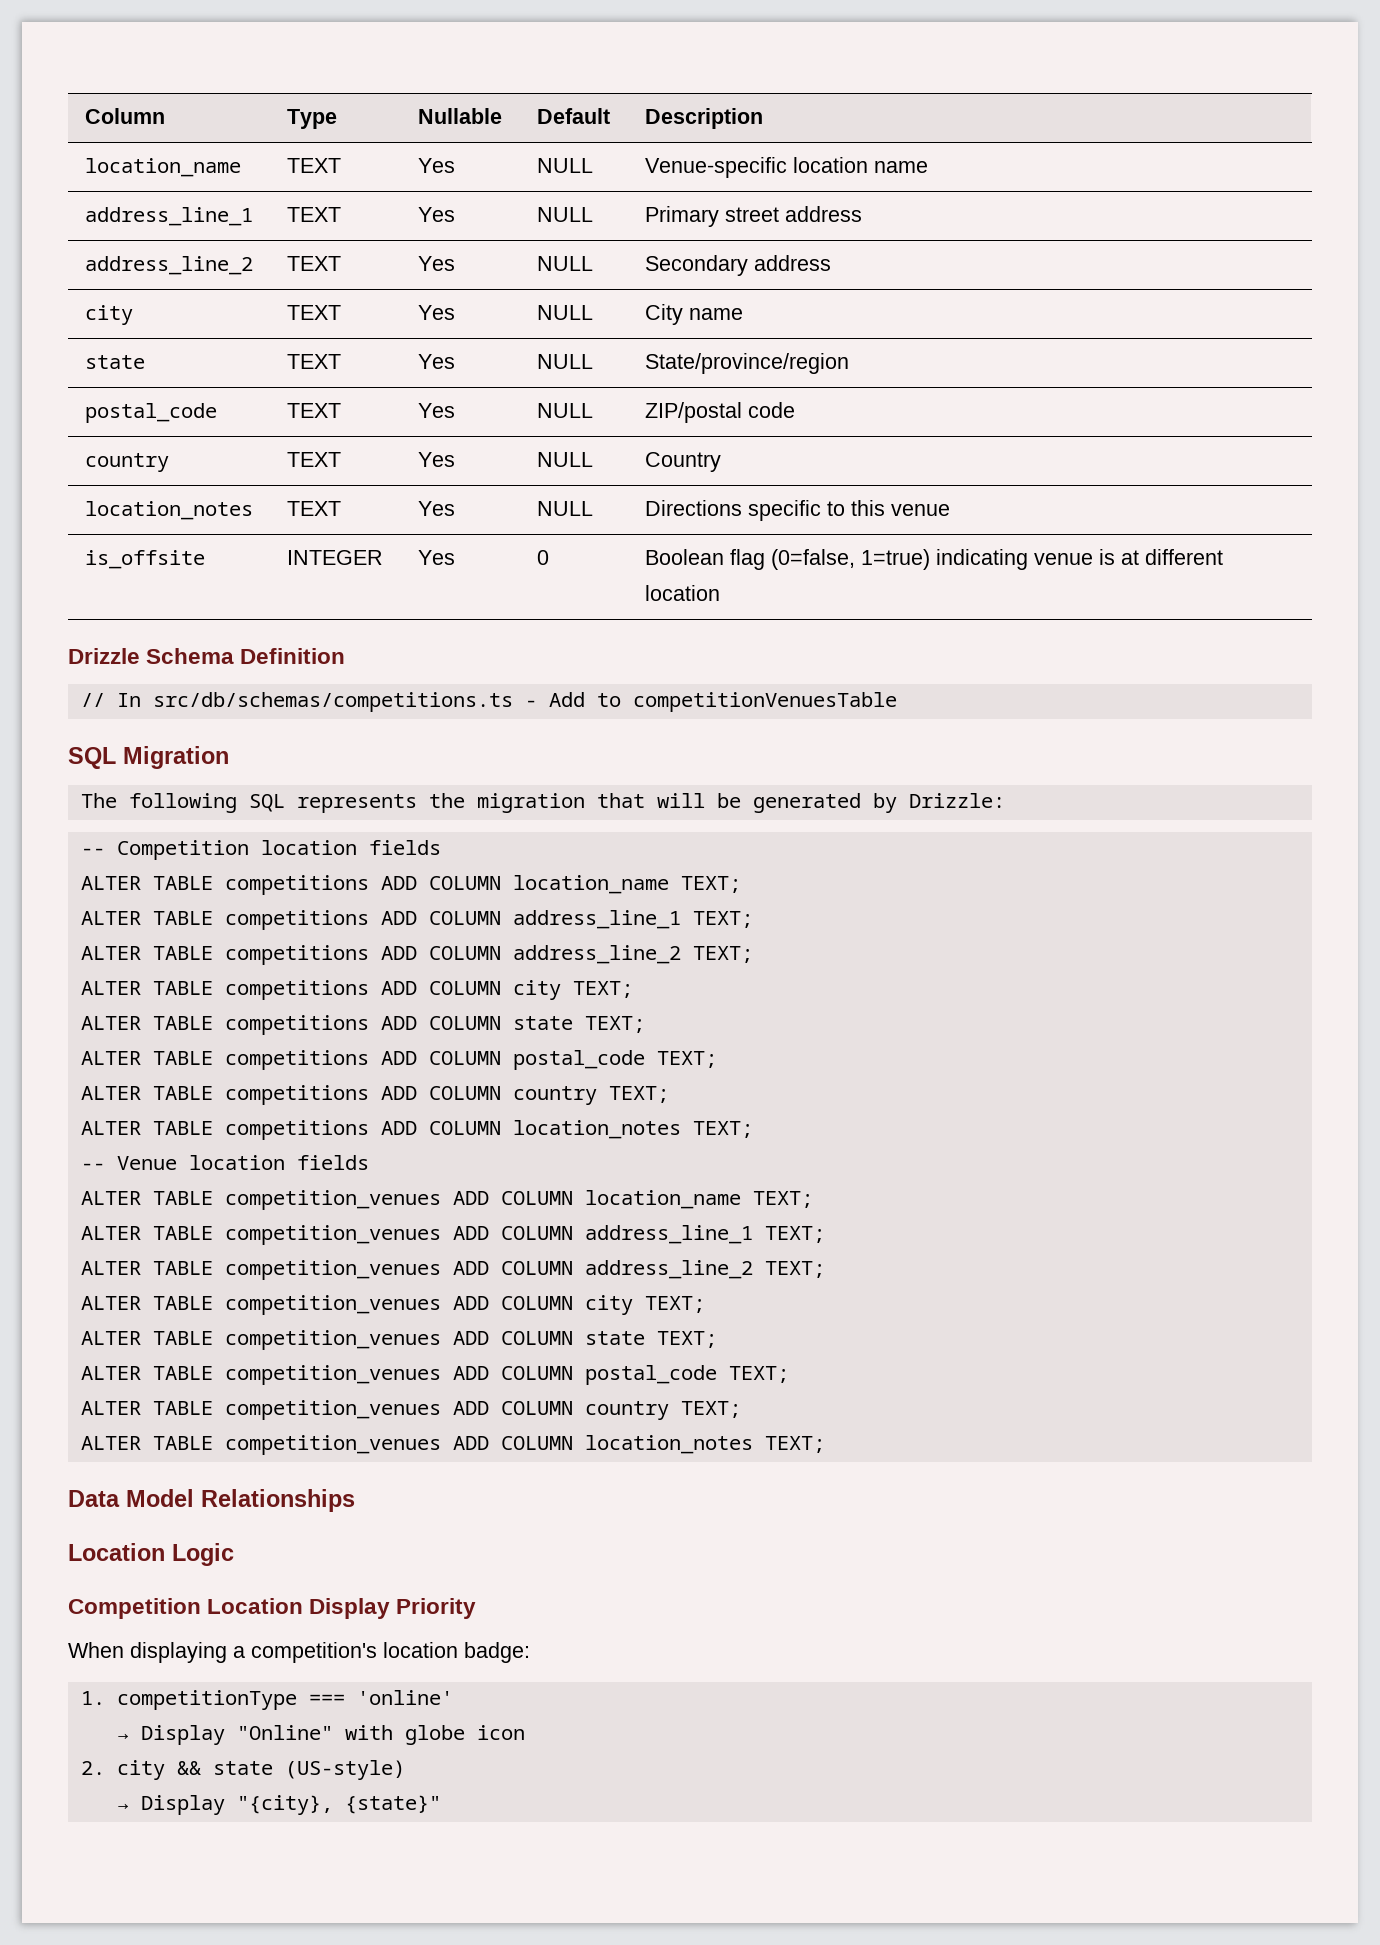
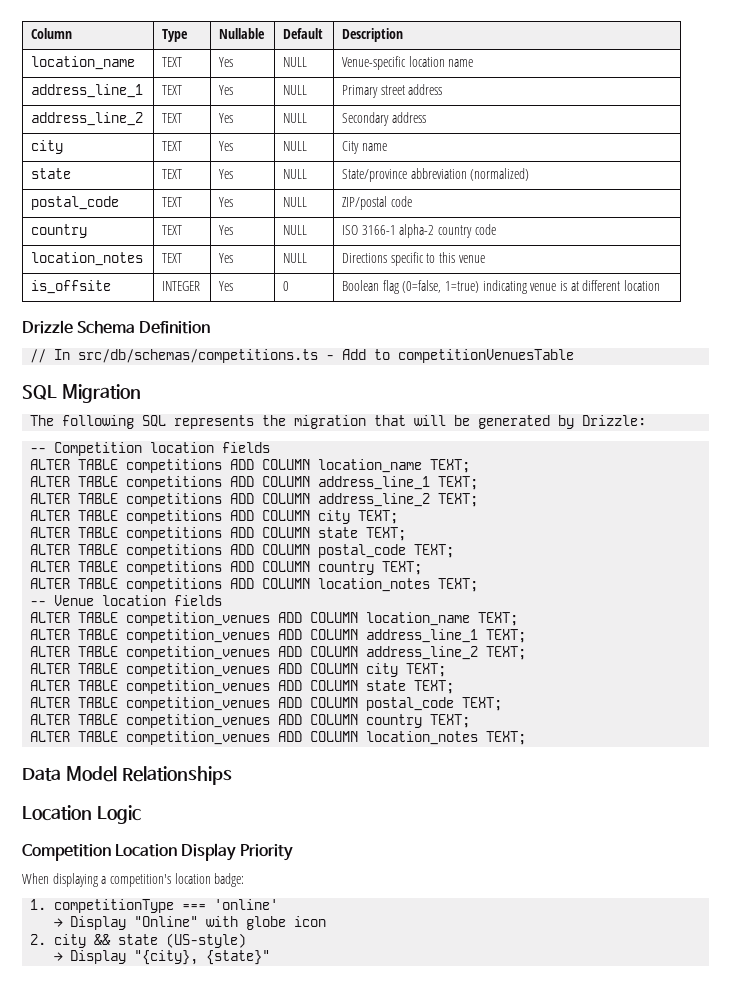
- state | TEXT | Yes | NULL | State/province/region
+ state | TEXT | Yes | NULL | State/province abbreviation (normalized)
- country | TEXT | Yes | NULL | Country
+ country | TEXT | Yes | NULL | ISO 3166-1 alpha-2 country code

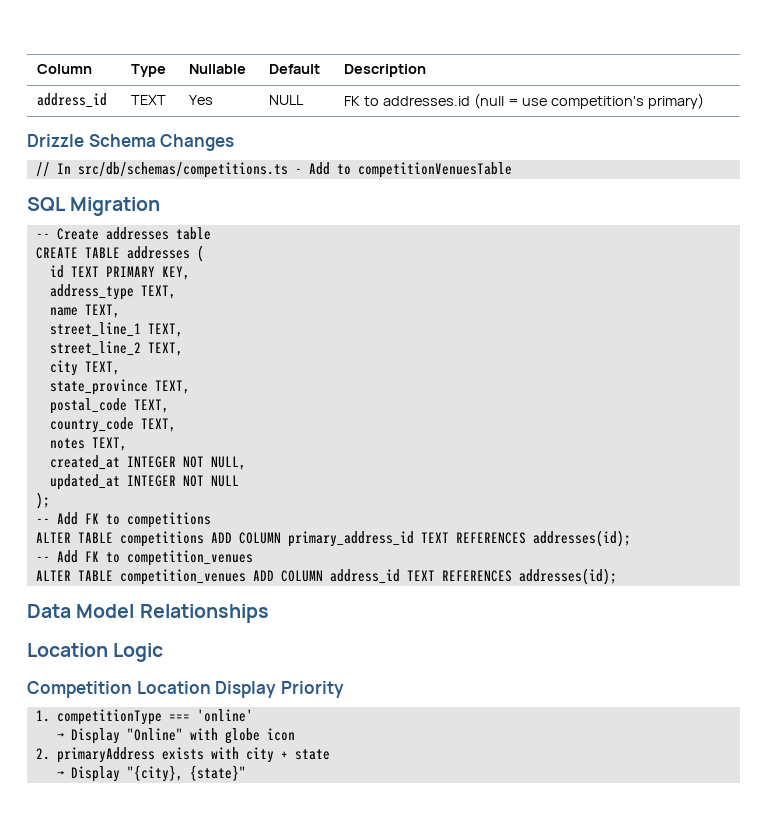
- location_name | TEXT | Yes | NULL | Venue-specific location name
- address_line_1 | TEXT | Yes | NULL | Primary street address
- address_line_2 | TEXT | Yes | NULL | Secondary address
- city | TEXT | Yes | NULL | City name
- state | TEXT | Yes | NULL | State/province abbreviation (normalized)
- postal_code | TEXT | Yes | NULL | ZIP/postal code
- country | TEXT | Yes | NULL | ISO 3166-1 alpha-2 country code
- location_notes | TEXT | Yes | NULL | Directions specific to this venue
- is_offsite | INTEGER | Yes | 0 | Boolean flag (0=false, 1=true) indicating venue is at different location
+ address_id | TEXT | Yes | NULL | FK to addresses.id (null = use competition's primary)
- Drizzle Schema Definition
+ Drizzle Schema Changes
- The following SQL represents the migration that will be generated by Drizzle:
- -- Competition location fields
- ALTER TABLE competitions ADD COLUMN location_name TEXT;
- ALTER TABLE competitions ADD COLUMN address_line_1 TEXT;
- ALTER TABLE competitions ADD COLUMN address_line_2 TEXT;
- ALTER TABLE competitions ADD COLUMN city TEXT;
- ALTER TABLE competitions ADD COLUMN state TEXT;
- ALTER TABLE competitions ADD COLUMN postal_code TEXT;
- ALTER TABLE competitions ADD COLUMN country TEXT;
- ALTER TABLE competitions ADD COLUMN location_notes TEXT;
- -- Venue location fields
- ALTER TABLE competition_venues ADD COLUMN location_name TEXT;
- ALTER TABLE competition_venues ADD COLUMN address_line_1 TEXT;
- ALTER TABLE competition_venues ADD COLUMN address_line_2 TEXT;
- ALTER TABLE competition_venues ADD COLUMN city TEXT;
- ALTER TABLE competition_venues ADD COLUMN state TEXT;
- ALTER TABLE competition_venues ADD COLUMN postal_code TEXT;
- ALTER TABLE competition_venues ADD COLUMN country TEXT;
- ALTER TABLE competition_venues ADD COLUMN location_notes TEXT;
+ -- Create addresses table
+ CREATE TABLE addresses (
+ id TEXT PRIMARY KEY,
+ address_type TEXT,
+ name TEXT,
+ street_line_1 TEXT,
+ street_line_2 TEXT,
+ city TEXT,
+ state_province TEXT,
+ postal_code TEXT,
+ country_code TEXT,
+ notes TEXT,
+ created_at INTEGER NOT NULL,
+ updated_at INTEGER NOT NULL
+ );
+ -- Add FK to competitions
+ ALTER TABLE competitions ADD COLUMN primary_address_id TEXT REFERENCES addresses(id);
+ -- Add FK to competition_venues
+ ALTER TABLE competition_venues ADD COLUMN address_id TEXT REFERENCES addresses(id);
- When displaying a competition's location badge:
- 2. city && state (US-style)
+ 2. primaryAddress exists with city + state

